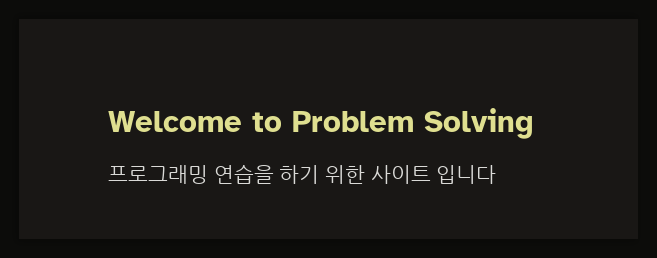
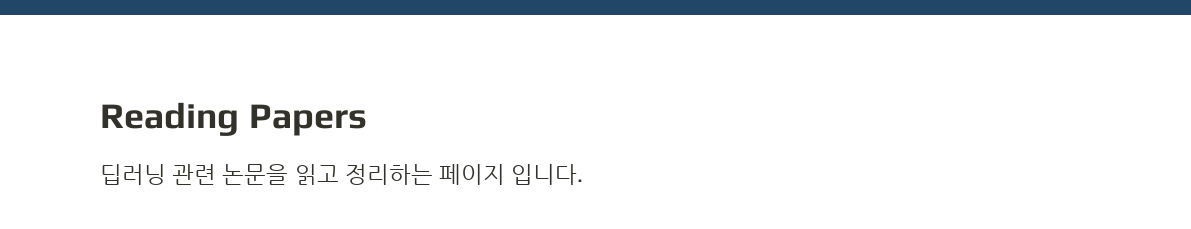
- Welcome to Problem Solving
- 프로그래밍 연습을 하기 위한 사이트 입니다
+ Reading Papers
+ 딥러닝 관련 논문을 읽고 정리하는 페이지 입니다.

